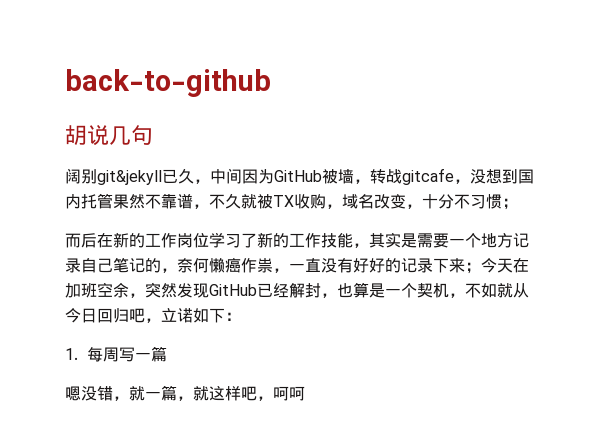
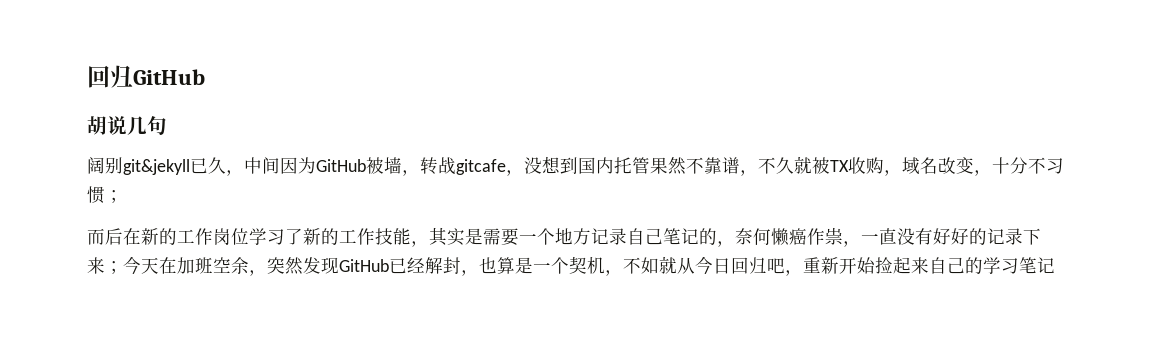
- back-to-github
+ 回归GitHub
- 而后在新的工作岗位学习了新的工作技能，其实是需要一个地方记录自己笔记的，奈何懒癌作祟，一直没有好好的记录下来；今天在加班空余，突然发现GitHub已经解封，也算是一个契机，不如就从今日回归吧，立诺如下：
- 1.每周写一篇
- 嗯没错，就一篇，就这样吧，呵呵
+ 而后在新的工作岗位学习了新的工作技能，其实是需要一个地方记录自己笔记的，奈何懒癌作祟，一直没有好好的记录下来；今天在加班空余，突然发现GitHub已经解封，也算是一个契机，不如就从今日回归吧，重新开始捡起来自己的学习笔记

